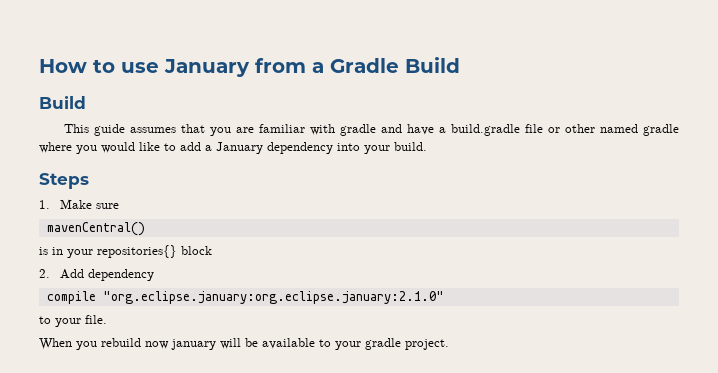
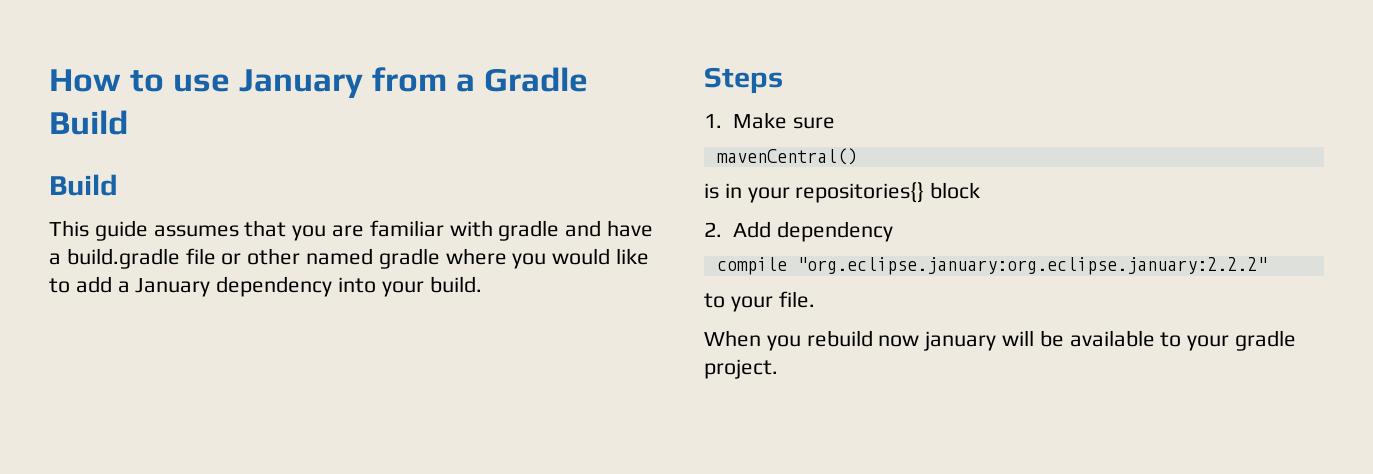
- compile "org.eclipse.january:org.eclipse.january:2.1.0"
+ compile "org.eclipse.january:org.eclipse.january:2.2.2"

